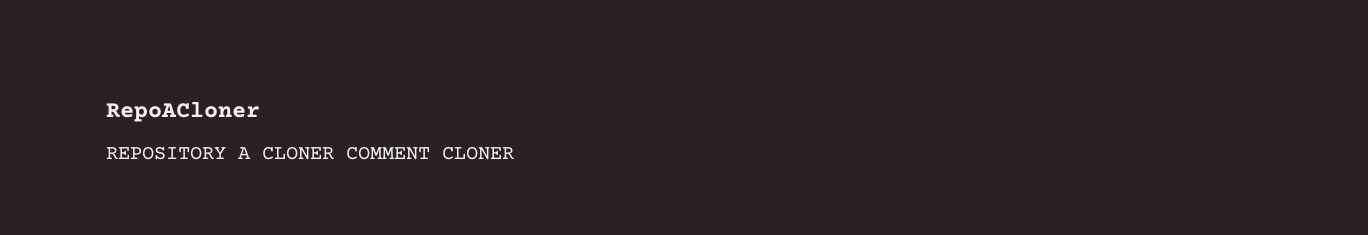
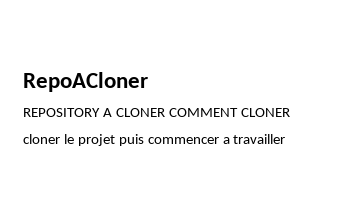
+ cloner le projet puis commencer a travailler

